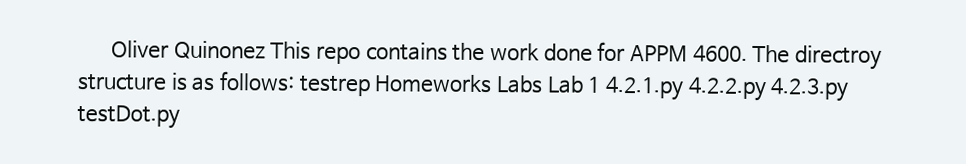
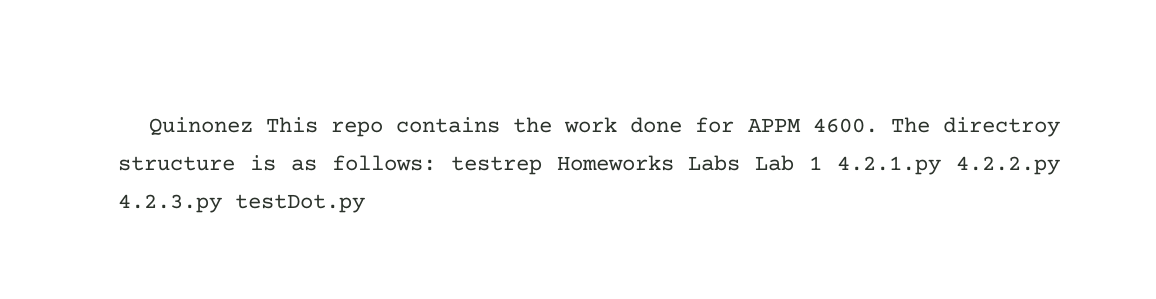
- Oliver Quinonez This repo contains the work done for APPM 4600.
+ Quinonez This repo contains the work done for APPM 4600.

